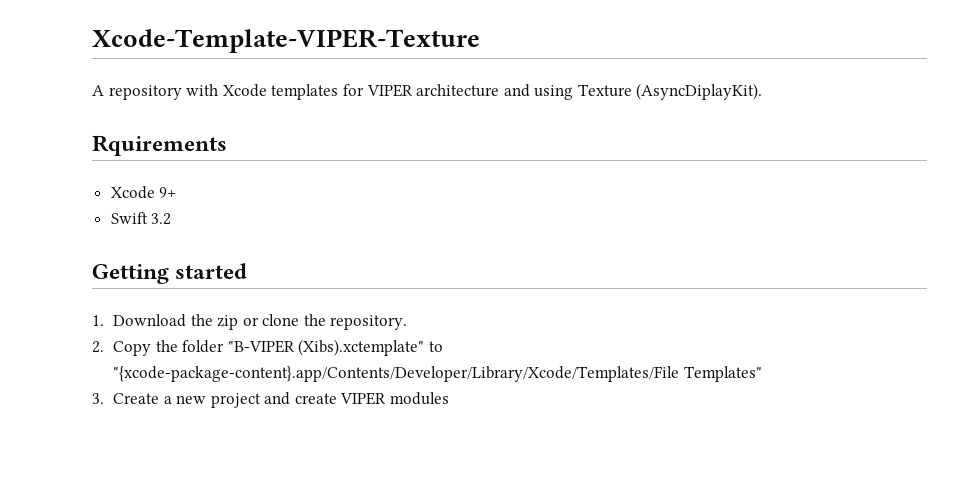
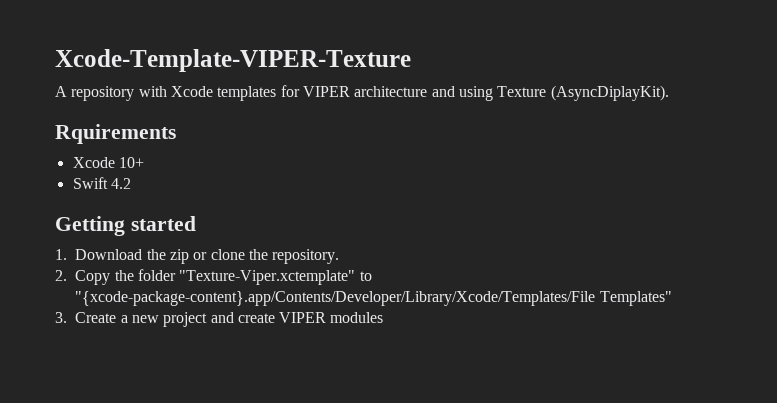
- Xcode 9+
+ Xcode 10+
- Swift 3.2
+ Swift 4.2
- 2. Copy the folder "B-VIPER (Xibs).xctemplate" to "{xcode-package-content}.app/Contents/Developer/Library/Xcode/Templates/File Templates"
+ 2. Copy the folder "Texture-Viper.xctemplate" to "{xcode-package-content}.app/Contents/Developer/Library/Xcode/Templates/File Templates"

